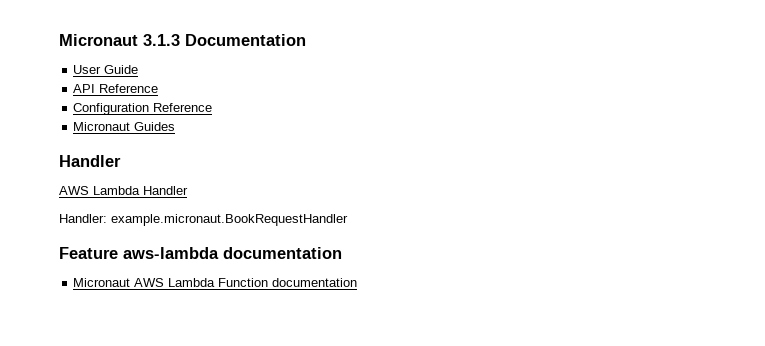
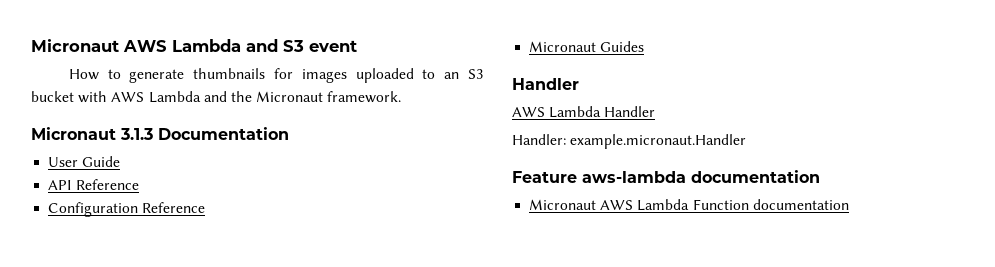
+ Micronaut AWS Lambda and S3 event
+ How to generate thumbnails for images uploaded to an S3 bucket with AWS Lambda and the Micronaut framework.
- Handler: example.micronaut.BookRequestHandler
+ Handler: example.micronaut.Handler

